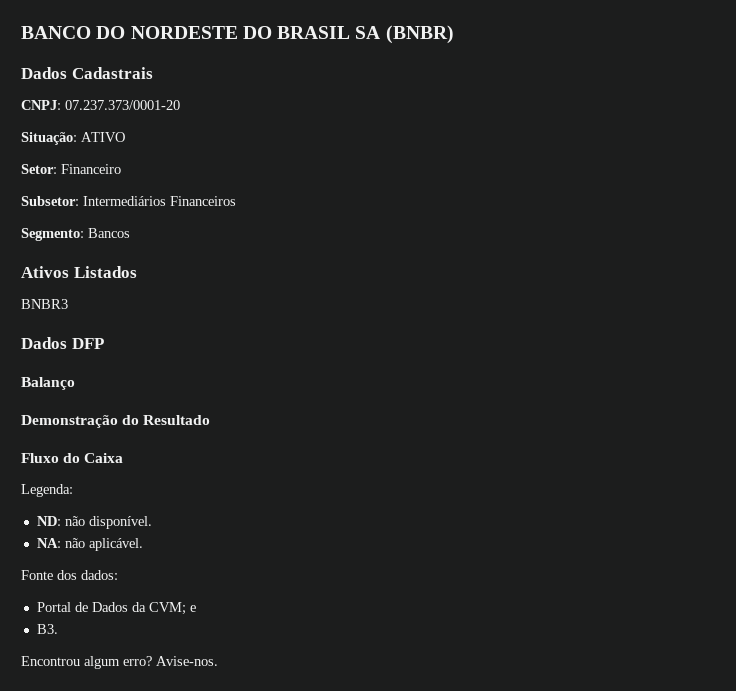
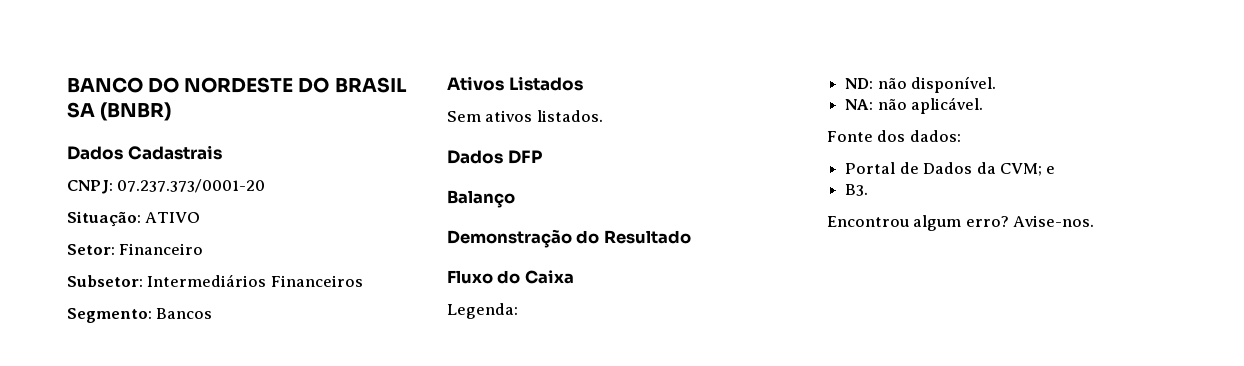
- BNBR3
+ Sem ativos listados.

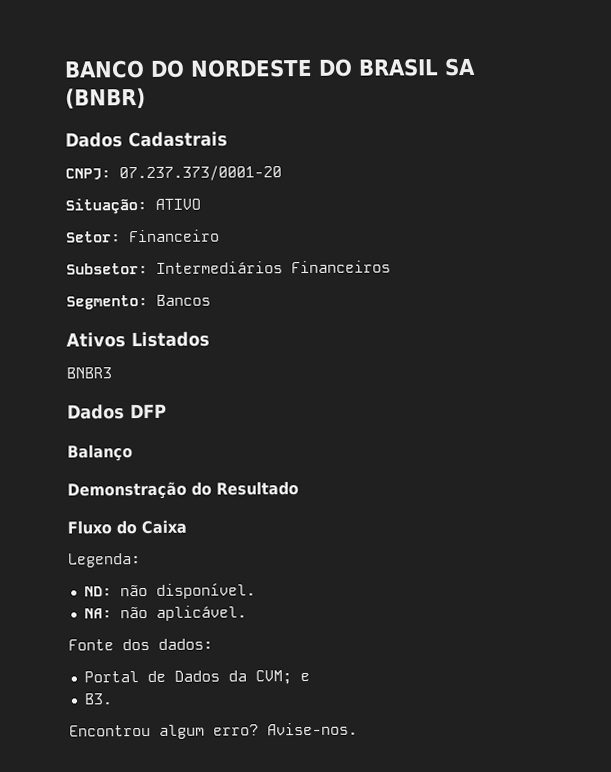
- Sem ativos listados.
+ BNBR3

